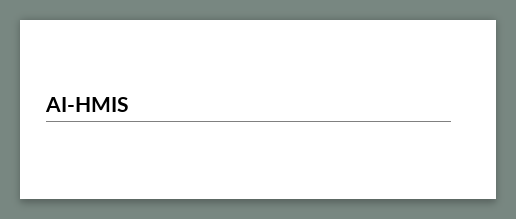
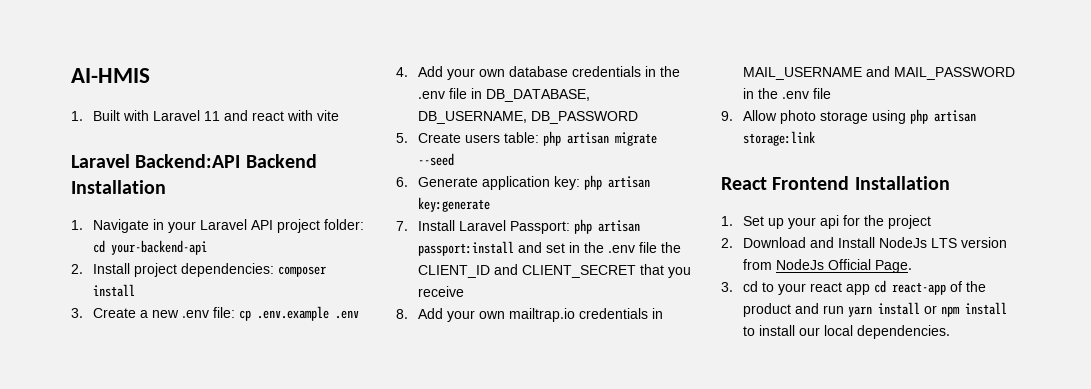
+ 1. Built with Laravel 11 and react with vite
+ Laravel Backend:API Backend Installation
+ 1. Navigate in your Laravel API project folder: cd your-backend-api
+ 2. Install project dependencies: composer install
+ 3. Create a new .env file: cp .env.example .env
+ 4. Add your own database credentials in the .env file in DB_DATABASE, DB_USERNAME, DB_PASSWORD
+ 5. Create users table: php artisan migrate --seed
+ 6. Generate application key: php artisan key:generate
+ 7. Install Laravel Passport: php artisan passport:install and set in the .env file the CLIENT_ID and CLIENT_SECRET that you receive
+ 8. Add your own mailtrap.io credentials in MAIL_USERNAME and MAIL_PASSWORD in the .env file
+ 9. Allow photo storage using php artisan storage:link
+ React Frontend Installation
+ 1. Set up your api for the project
+ 2. Download and Install NodeJs LTS version from NodeJs Official Page.
+ 3. cd to your react app cd react-app of the product and run yarn install or npm install to install our local dependencies.

